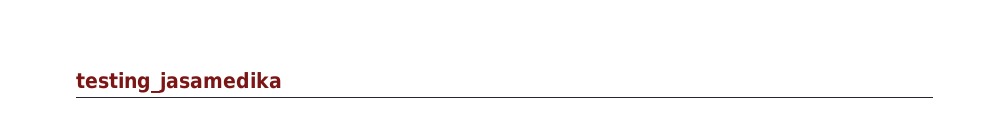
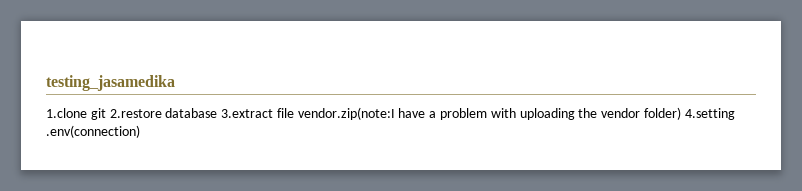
+ 1.clone git 2.restore database 3.extract file vendor.zip(note:I have a problem with uploading the vendor folder) 4.setting .env(connection)

